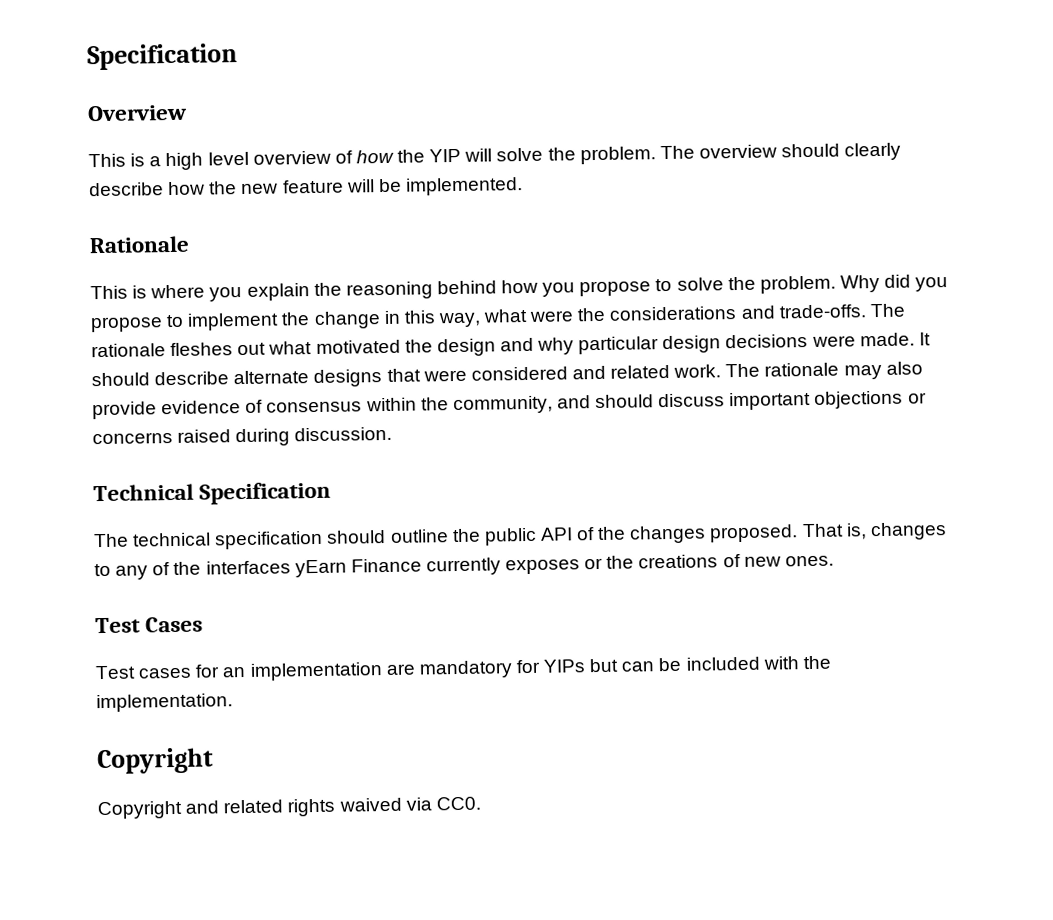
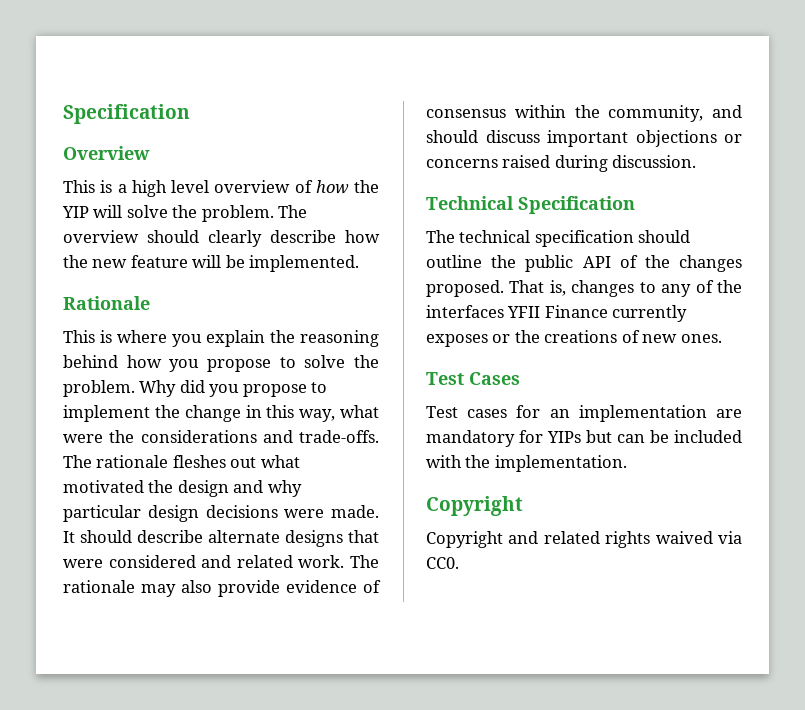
- That is, changes to any of the interfaces yEarn Finance currently exposes or the creations of new ones.
+ That is, changes to any of the interfaces YFII Finance currently exposes or the creations of new ones.

